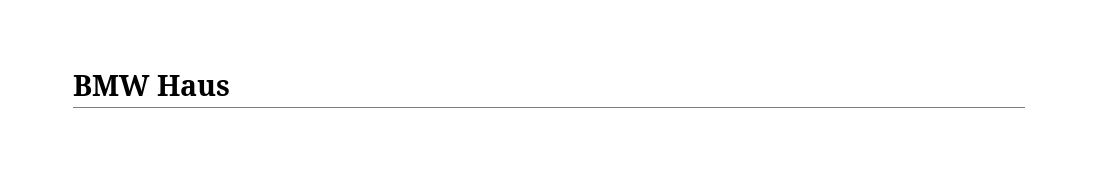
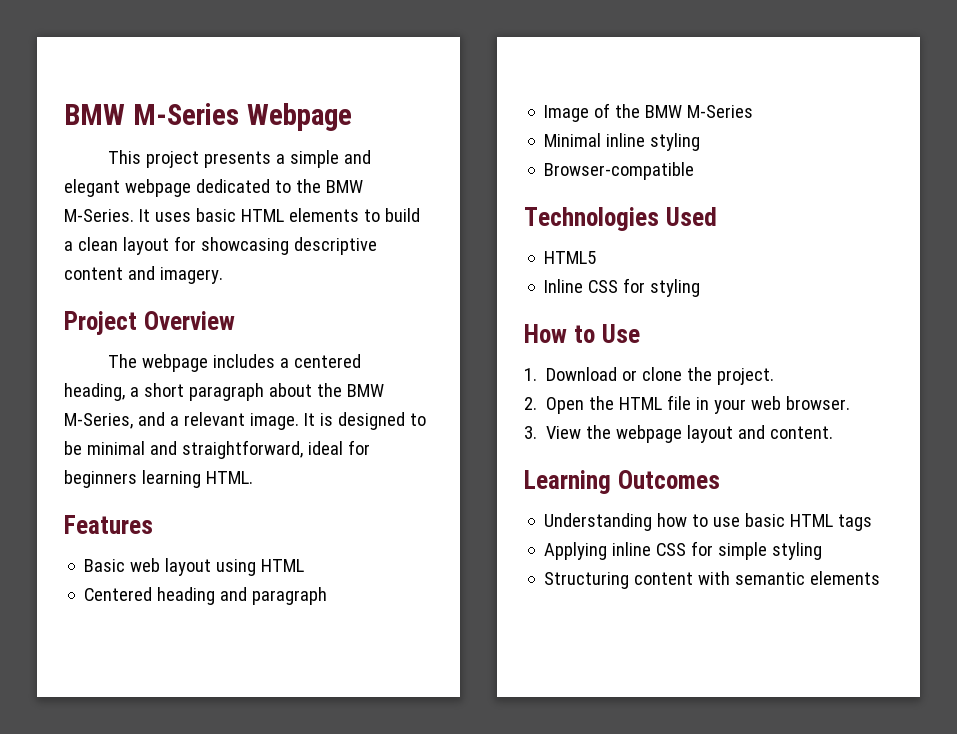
- BMW Haus
+ BMW M-Series Webpage
+ This project presents a simple and elegant webpage dedicated to the BMW M-Series. It uses basic HTML elements to build a clean layout for showcasing descriptive content and imagery.
+ Project Overview
+ The webpage includes a centered heading, a short paragraph about the BMW M-Series, and a relevant image. It is designed to be minimal and straightforward, ideal for beginners learning HTML.
+ Features
+ Basic web layout using HTML
+ Centered heading and paragraph
+ Image of the BMW M-Series
+ Minimal inline styling
+ Browser-compatible
+ Technologies Used
+ HTML5
+ Inline CSS for styling
+ How to Use
+ 1. Download or clone the project.
+ 2. Open the HTML file in your web browser.
+ 3. View the webpage layout and content.
+ Learning Outcomes
+ Understanding how to use basic HTML tags
+ Applying inline CSS for simple styling
+ Structuring content with semantic elements

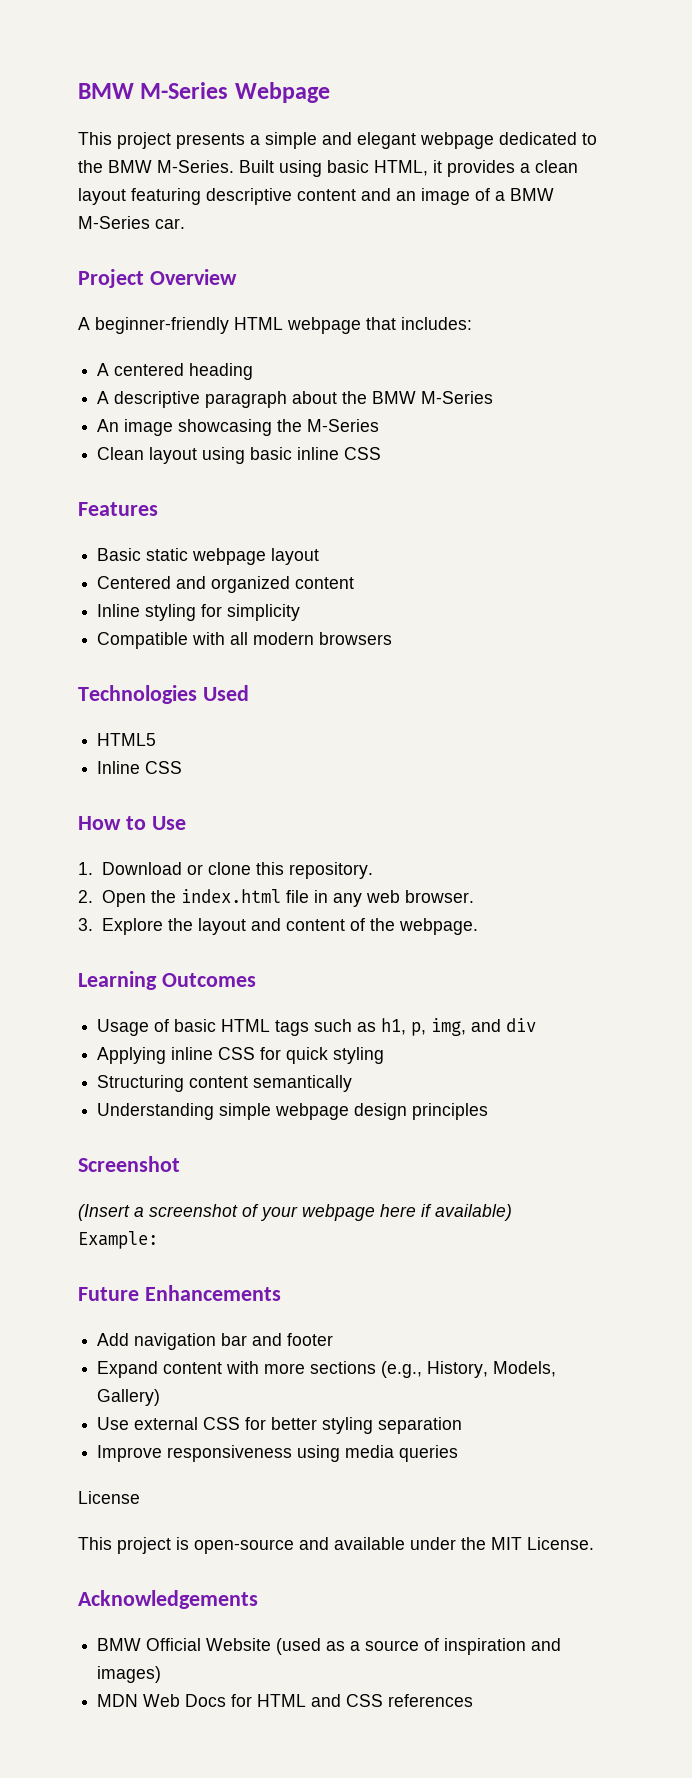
- It uses basic HTML elements to build a clean layout for showcasing descriptive content and imagery.
+ Built using basic HTML, it provides a clean layout featuring descriptive content and an image of a BMW M-Series car.
  Project Overview
- The webpage includes a centered heading, a short paragraph about the BMW M-Series, and a relevant image. It is designed to be minimal and straightforward, ideal for beginners learning HTML.
+ A beginner-friendly HTML webpage that includes:
+ A centered heading
+ A descriptive paragraph about the BMW M-Series
+ An image showcasing the M-Series
+ Clean layout using basic inline CSS
- Basic web layout using HTML
+ Basic static webpage layout
- Centered heading and paragraph
- Image of the BMW M-Series
- Minimal inline styling
- Browser-compatible
+ Centered and organized content
+ Inline styling for simplicity
+ Compatible with all modern browsers
- Inline CSS for styling
+ Inline CSS
- 1. Download or clone the project.
+ 1. Download or clone this repository.
- 2. Open the HTML file in your web browser.
+ 2. Open the index.html file in any web browser.
- 3. View the webpage layout and content.
+ 3. Explore the layout and content of the webpage.
  Learning Outcomes
- Understanding how to use basic HTML tags
+ Usage of basic HTML tags such as h1, p, img, and div
- Applying inline CSS for simple styling
+ Applying inline CSS for quick styling
- Structuring content with semantic elements
+ Structuring content semantically
+ Understanding simple webpage design principles
+ Screenshot
+ (Insert a screenshot of your webpage here if available)
+ Example:
+ Future Enhancements
+ Add navigation bar and footer
+ Expand content with more sections (e.g., History, Models, Gallery)
+ Use external CSS for better styling separation
+ Improve responsiveness using media queries
+ License
+ This project is open-source and available under the MIT License.
+ Acknowledgements
+ BMW Official Website (used as a source of inspiration and images)
+ MDN Web Docs for HTML and CSS references

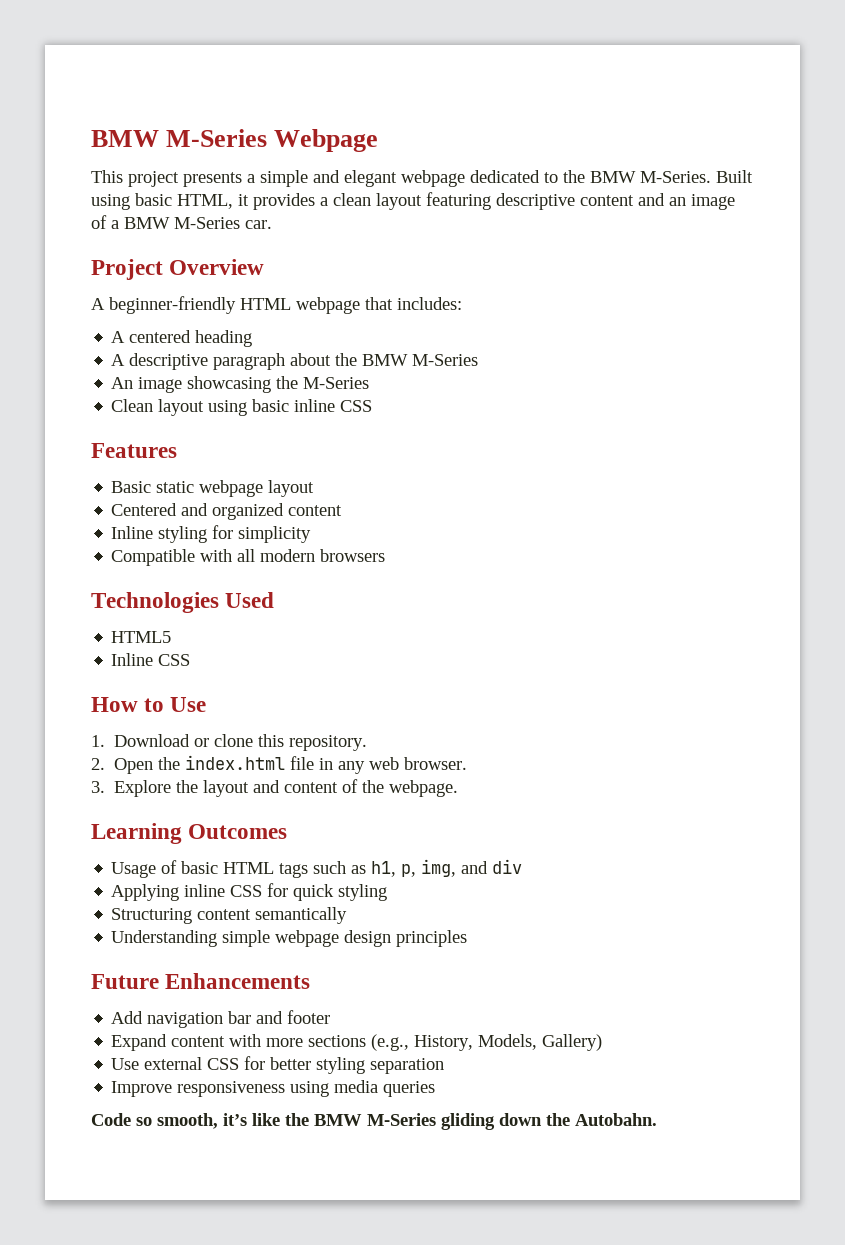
- Screenshot
- (Insert a screenshot of your webpage here if available)
- Example:
- License
- This project is open-source and available under the MIT License.
- Acknowledgements
- BMW Official Website (used as a source of inspiration and images)
- MDN Web Docs for HTML and CSS references
+ Code so smooth, it’s like the BMW M-Series gliding down the Autobahn.

